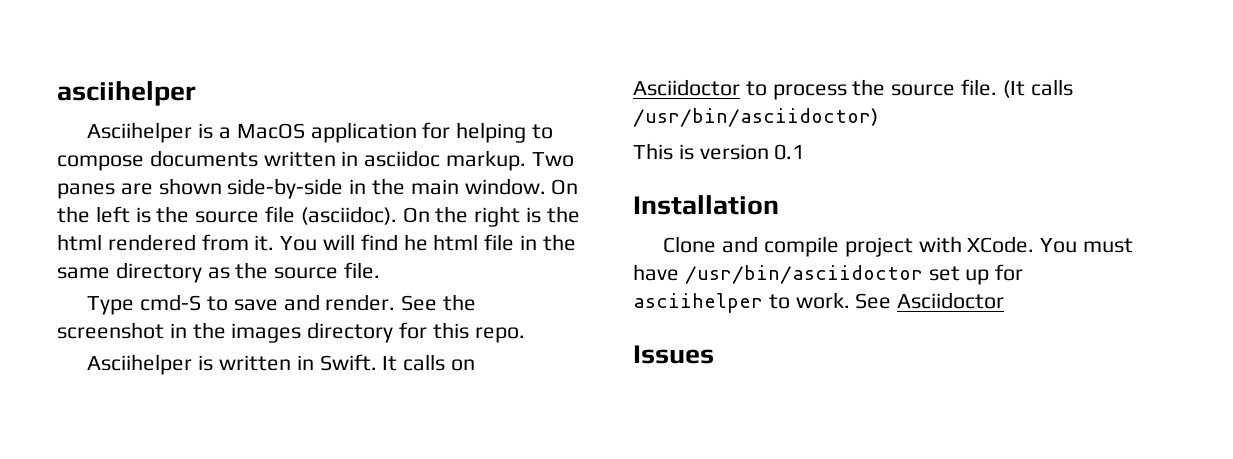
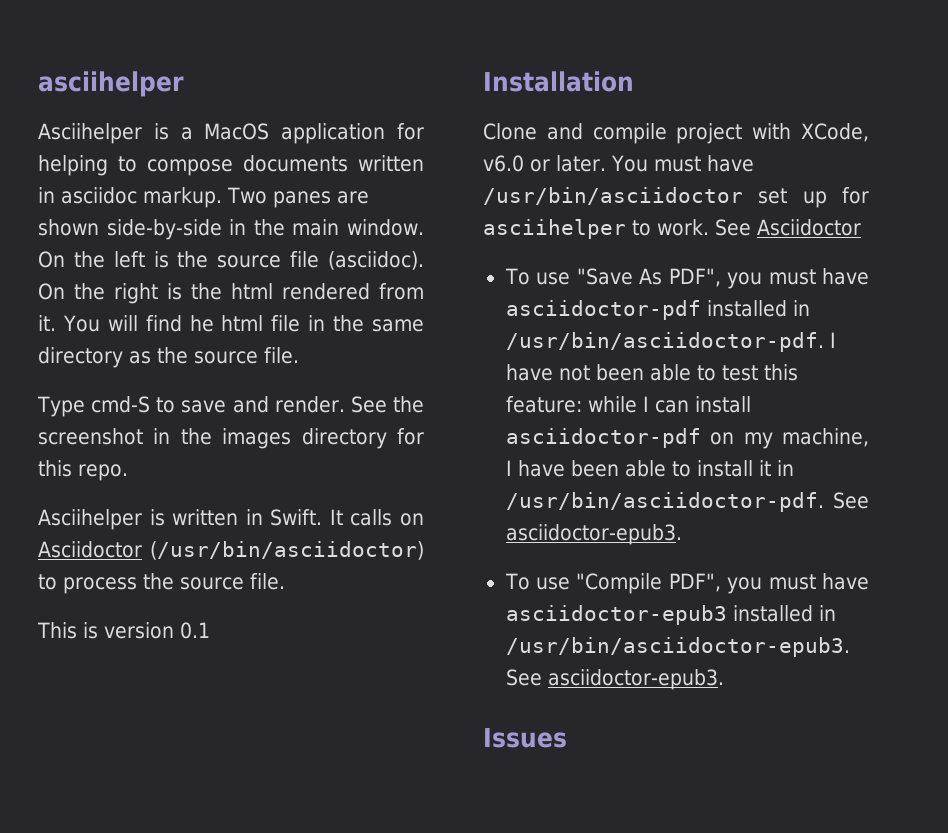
- It calls on Asciidoctor to process the source file. (It calls /usr/bin/asciidoctor)
+ It calls on Asciidoctor (/usr/bin/asciidoctor) to process the source file.
- Clone and compile project with XCode.
+ Clone and compile project with XCode, v6.0 or later.
+ To use "Save As PDF", you must have asciidoctor-pdf installed in /usr/bin/asciidoctor-pdf. I have not been able to test this feature: while I can install asciidoctor-pdf on my machine, I have been able to install it in /usr/bin/asciidoctor-pdf. See asciidoctor-epub3.
+ To use "Compile PDF", you must have asciidoctor-epub3 installed in /usr/bin/asciidoctor-epub3. See asciidoctor-epub3.

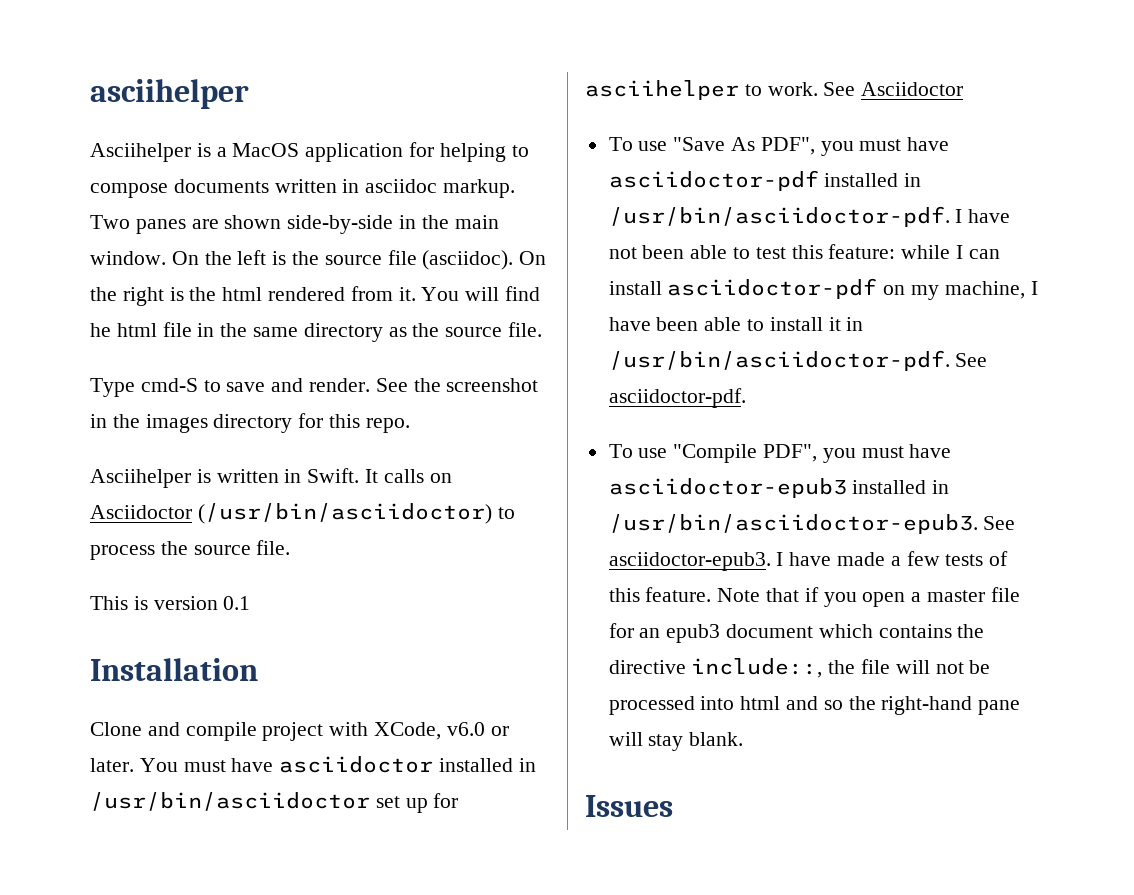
- You must have /usr/bin/asciidoctor set up for asciihelper to work.
+ You must have asciidoctor installed in /usr/bin/asciidoctor set up for asciihelper to work.
- I have not been able to test this feature: while I can install asciidoctor-pdf on my machine, I have been able to install it in /usr/bin/asciidoctor-pdf. See asciidoctor-epub3.
+ I have not been able to test this feature: while I can install asciidoctor-pdf on my machine, I have been able to install it in /usr/bin/asciidoctor-pdf. See asciidoctor-pdf.
+ I have made a few tests of this feature. Note that if you open a master file for an epub3 document which contains the directive include::, the file will not be processed into html and so the right-hand pane will stay blank.

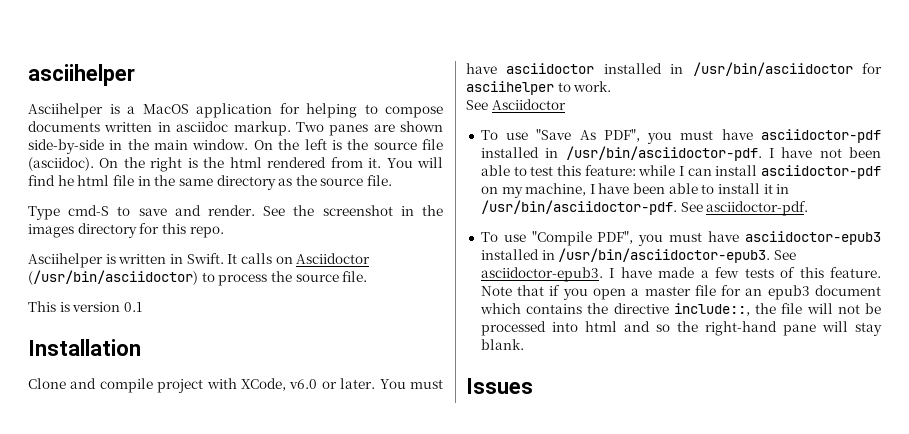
- You must have asciidoctor installed in /usr/bin/asciidoctor set up for asciihelper to work. See Asciidoctor
+ You must have asciidoctor installed in /usr/bin/asciidoctor for asciihelper to work.
+ See Asciidoctor

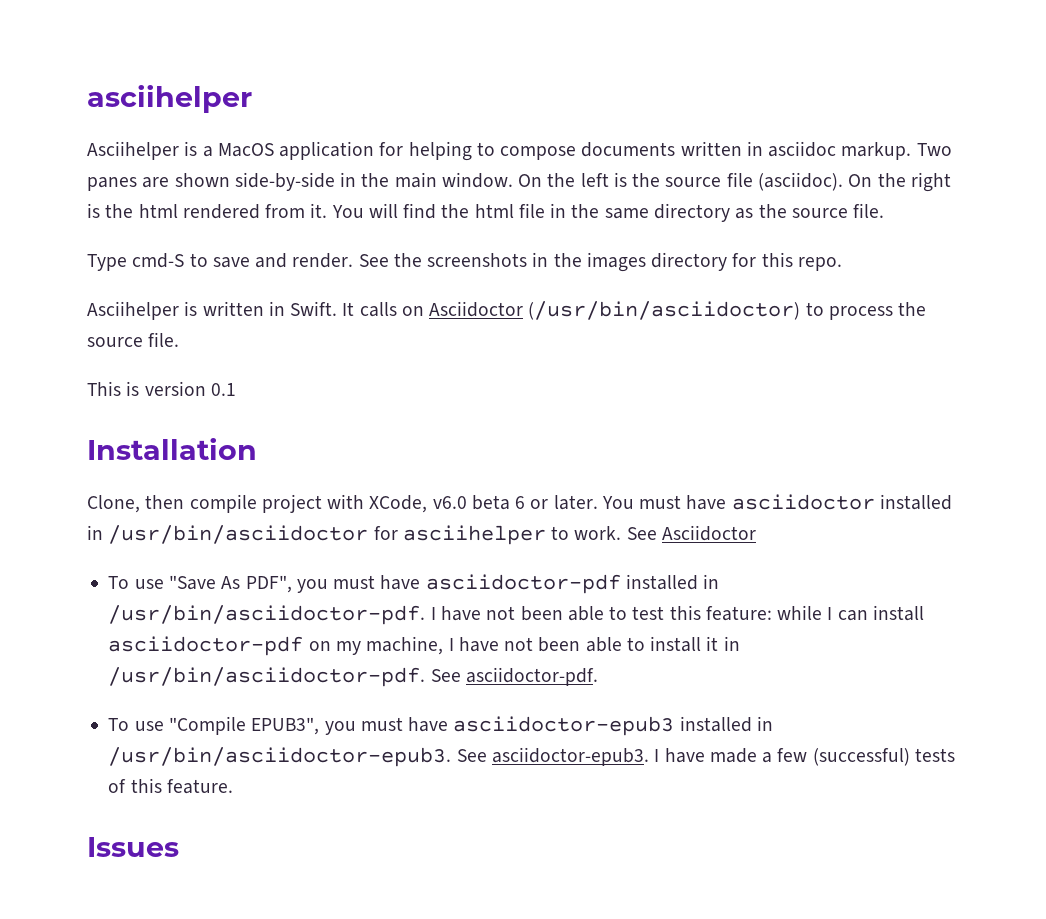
- You will find he html file in the same directory as the source file.
+ You will find the html file in the same directory as the source file.
- See the screenshot in the images directory for this repo.
+ See the screenshots in the images directory for this repo.
- Clone and compile project with XCode, v6.0 or later.
+ Clone, then compile project with XCode, v6.0 beta 6 or later.
- You must have asciidoctor installed in /usr/bin/asciidoctor for asciihelper to work.
- See Asciidoctor
+ You must have asciidoctor installed in /usr/bin/asciidoctor for asciihelper to work. See Asciidoctor
- I have not been able to test this feature: while I can install asciidoctor-pdf on my machine, I have been able to install it in /usr/bin/asciidoctor-pdf.
+ I have not been able to test this feature: while I can install asciidoctor-pdf on my machine, I have not been able to install it in /usr/bin/asciidoctor-pdf.
- To use "Compile PDF", you must have asciidoctor-epub3 installed in /usr/bin/asciidoctor-epub3.
+ To use "Compile EPUB3", you must have asciidoctor-epub3 installed in /usr/bin/asciidoctor-epub3.
- I have made a few tests of this feature. Note that if you open a master file for an epub3 document which contains the directive include::, the file will not be processed into html and so the right-hand pane will stay blank.
+ I have made a few (successful) tests of this feature.

